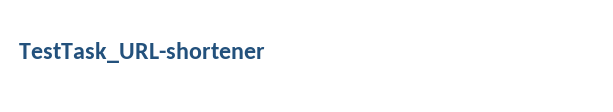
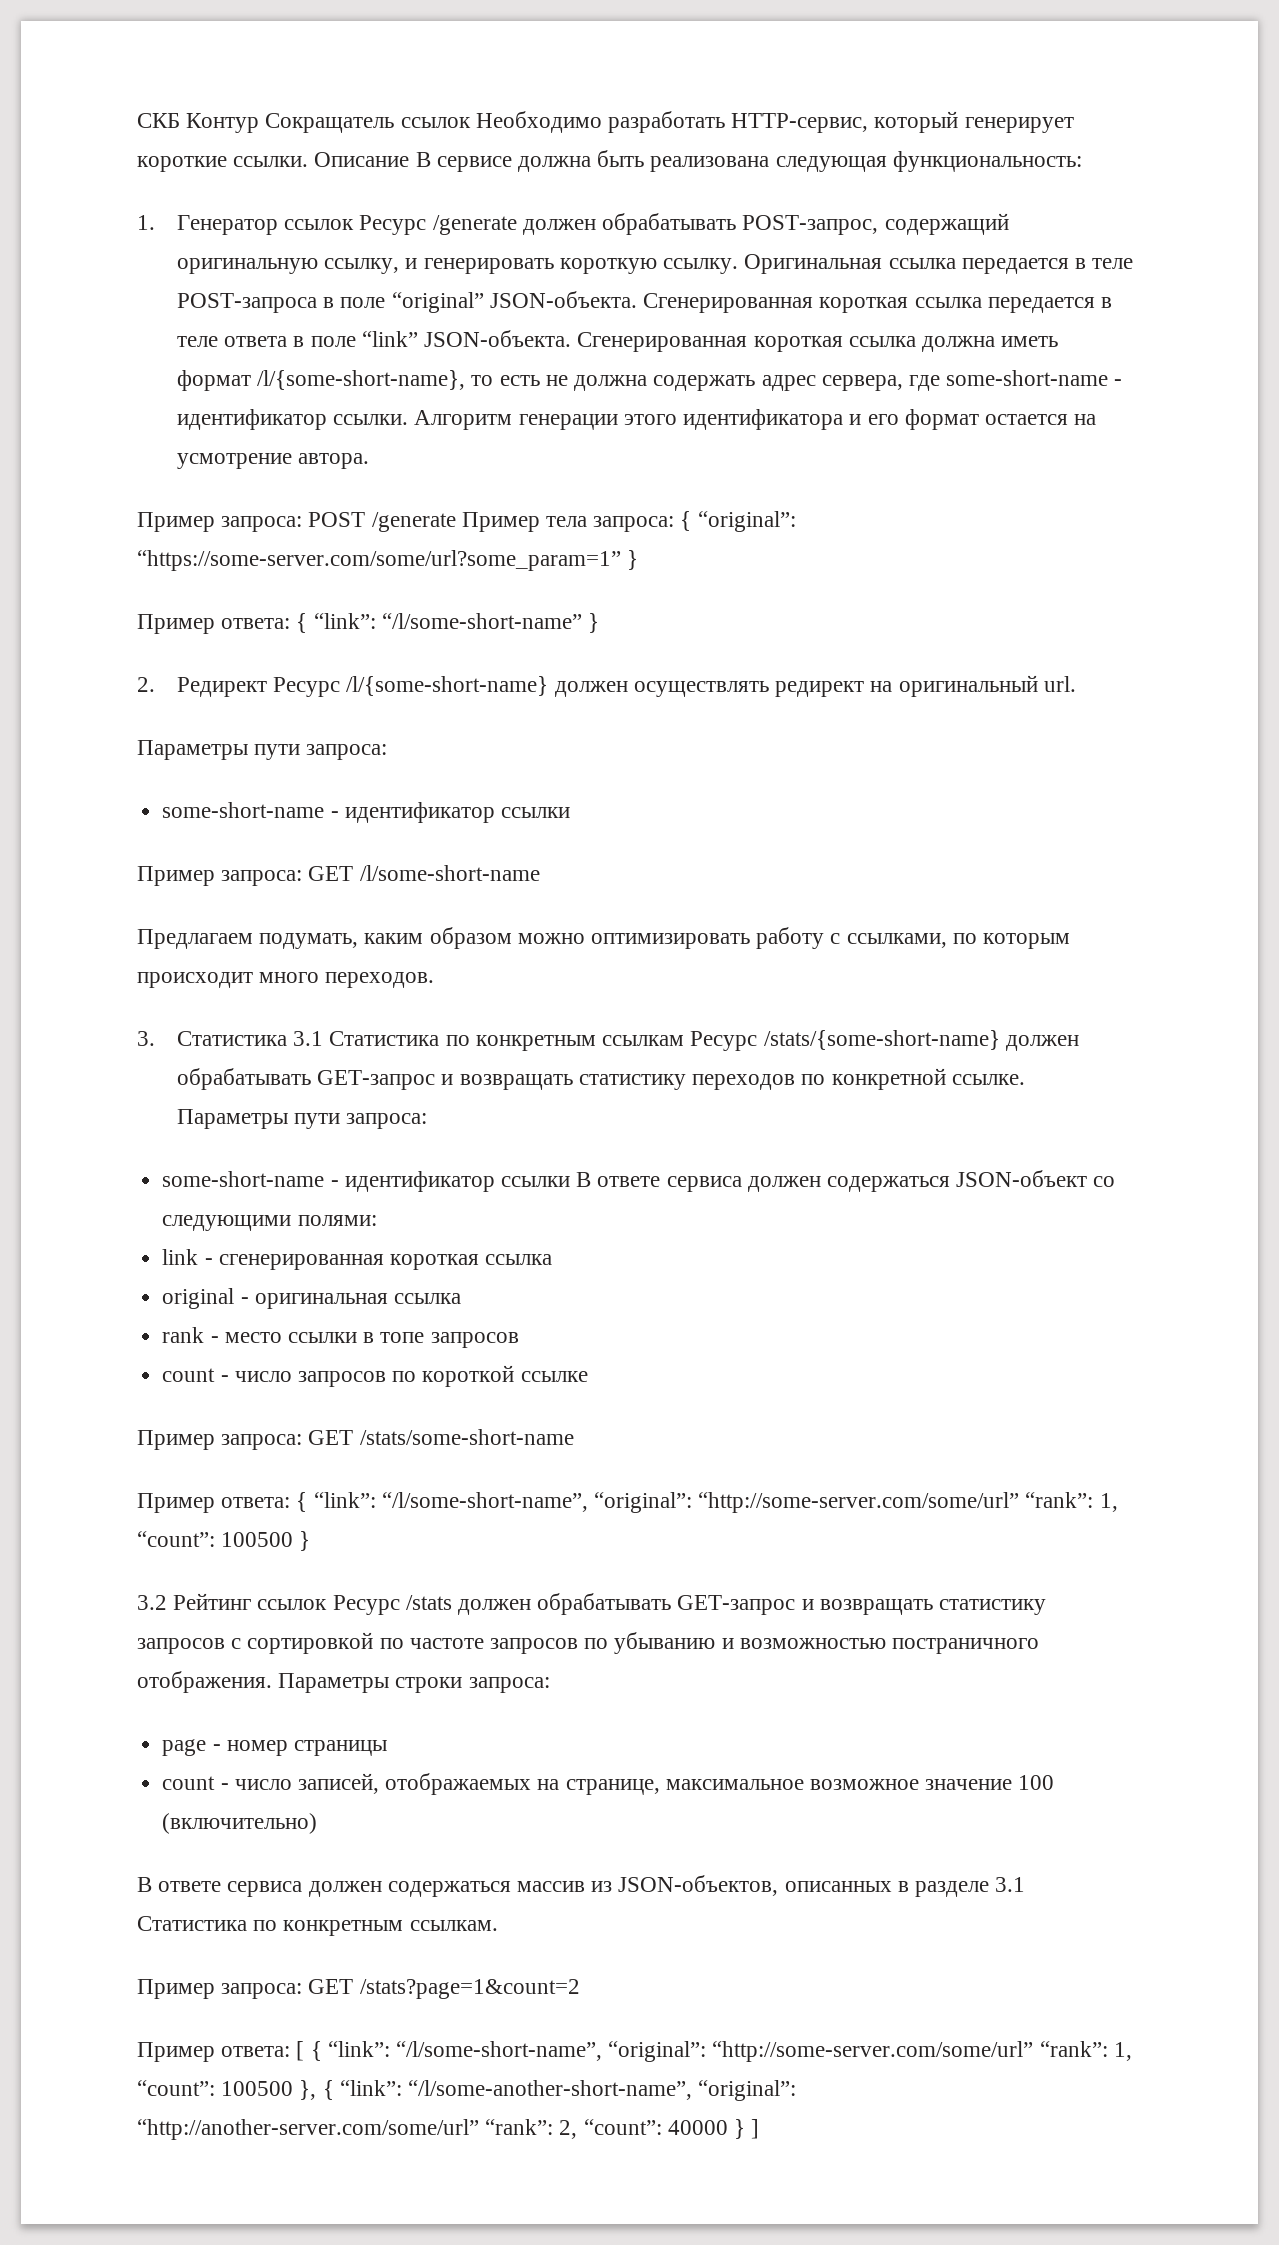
- TestTask_URL-shortener
+ СКБ Контур Сокращатель ссылок Необходимо разработать HTTP-сервис, который генерирует короткие ссылки. Описание В сервисе должна быть реализована следующая функциональность:
+ 1. Генератор ссылок Ресурс /generate должен обрабатывать POST-запрос, содержащий оригинальную ссылку, и генерировать короткую ссылку. Оригинальная ссылка передается в теле POST-запроса в поле “original” JSON-объекта. Сгенерированная короткая ссылка передается в теле ответа в поле “link” JSON-объекта. Сгенерированная короткая ссылка должна иметь формат /l/{some-short-name}, то есть не должна содержать адрес сервера, где some-short-name - идентификатор ссылки. Алгоритм генерации этого идентификатора и его формат остается на усмотрение автора.
+ Пример запроса: POST /generate Пример тела запроса: { “original”: “https://some-server.com/some/url?some_param=1” }
+ Пример ответа: { “link”: “/l/some-short-name” }
+ 2. Редирект Ресурс /l/{some-short-name} должен осуществлять редирект на оригинальный url.
+ Параметры пути запроса:
+ some-short-name - идентификатор ссылки
+ Пример запроса: GET /l/some-short-name
+ Предлагаем подумать, каким образом можно оптимизировать работу с ссылками, по которым происходит много переходов.
+ 3. Статистика 3.1 Статистика по конкретным ссылкам Ресурс /stats/{some-short-name} должен обрабатывать GET-запрос и возвращать статистику переходов по конкретной ссылке. Параметры пути запроса:
+ some-short-name - идентификатор ссылки В ответе сервиса должен содержаться JSON-объект со следующими полями:
+ link - сгенерированная короткая ссылка
+ original - оригинальная ссылка
+ rank - место ссылки в топе запросов
+ count - число запросов по короткой ссылке
+ Пример запроса: GET /stats/some-short-name
+ Пример ответа: { “link”: “/l/some-short-name”, “original”: “http://some-server.com/some/url” “rank”: 1, “count”: 100500 }
+ 3.2 Рейтинг ссылок Ресурс /stats должен обрабатывать GET-запрос и возвращать статистику запросов с сортировкой по частоте запросов по убыванию и возможностью постраничного отображения. Параметры строки запроса:
+ page - номер страницы
+ count - число записей, отображаемых на странице, максимальное возможное значение 100 (включительно)
+ В ответе сервиса должен содержаться массив из JSON-объектов, описанных в разделе 3.1 Статистика по конкретным ссылкам.
+ Пример запроса: GET /stats?page=1&count=2
+ Пример ответа: [ { “link”: “/l/some-short-name”, “original”: “http://some-server.com/some/url” “rank”: 1, “count”: 100500 }, { “link”: “/l/some-another-short-name”, “original”: “http://another-server.com/some/url” “rank”: 2, “count”: 40000 } ]

